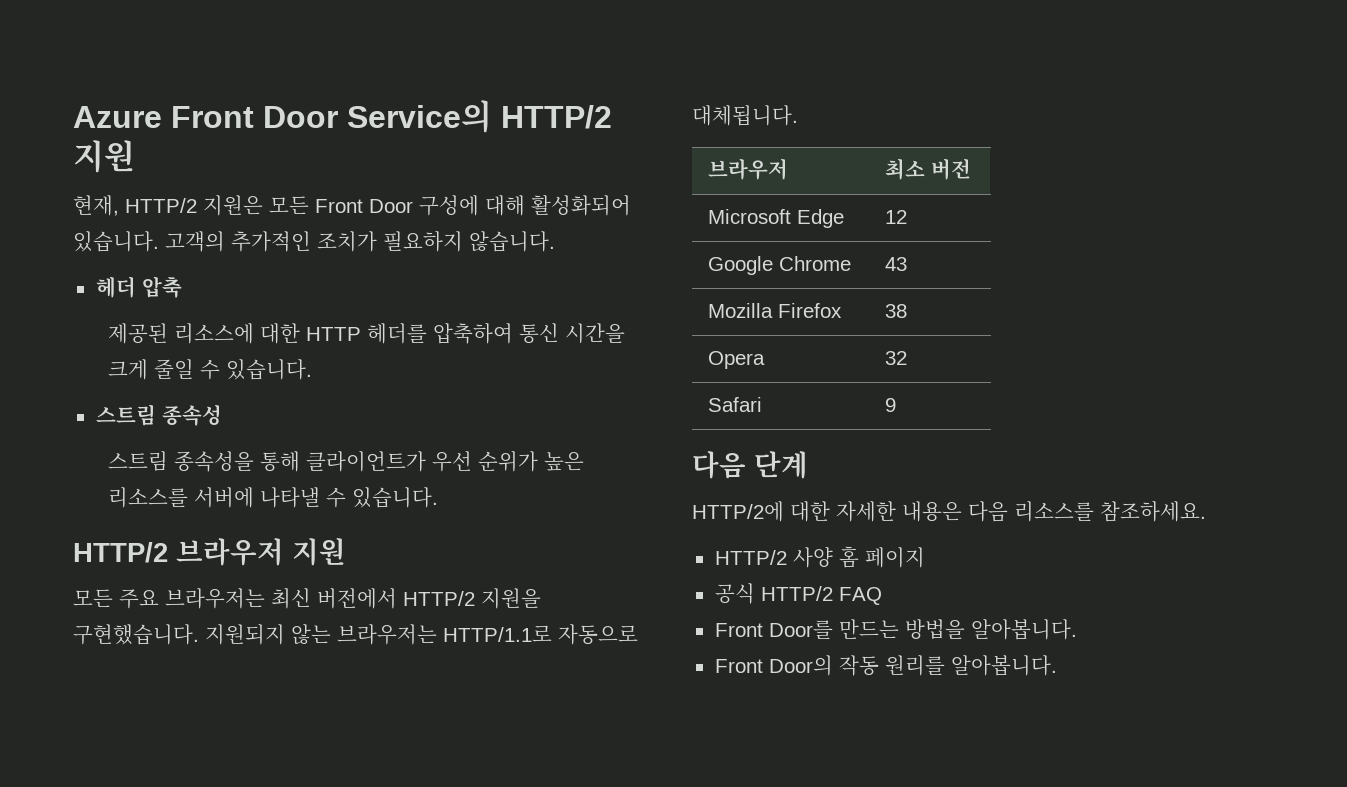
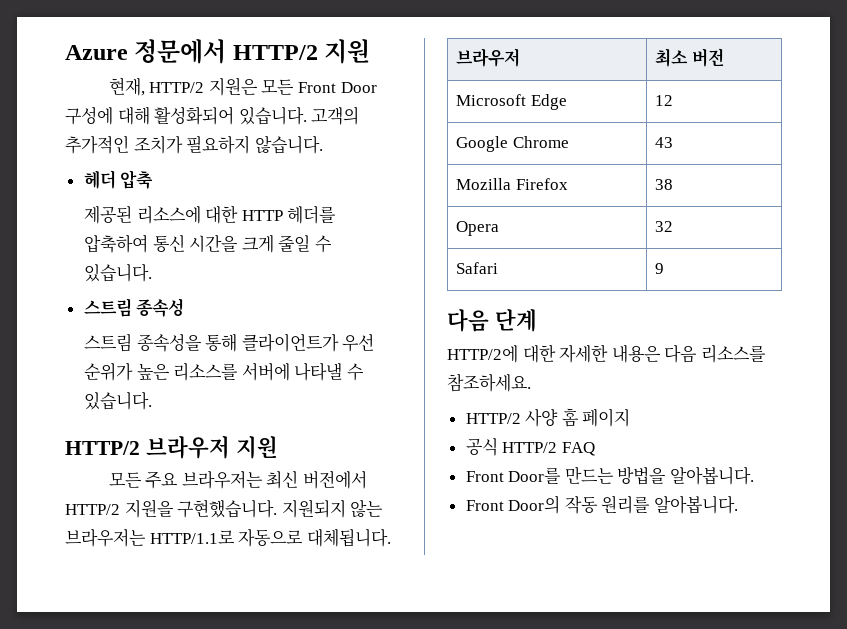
- Azure Front Door Service의 HTTP/2 지원
+ Azure 정문에서 HTTP/2 지원

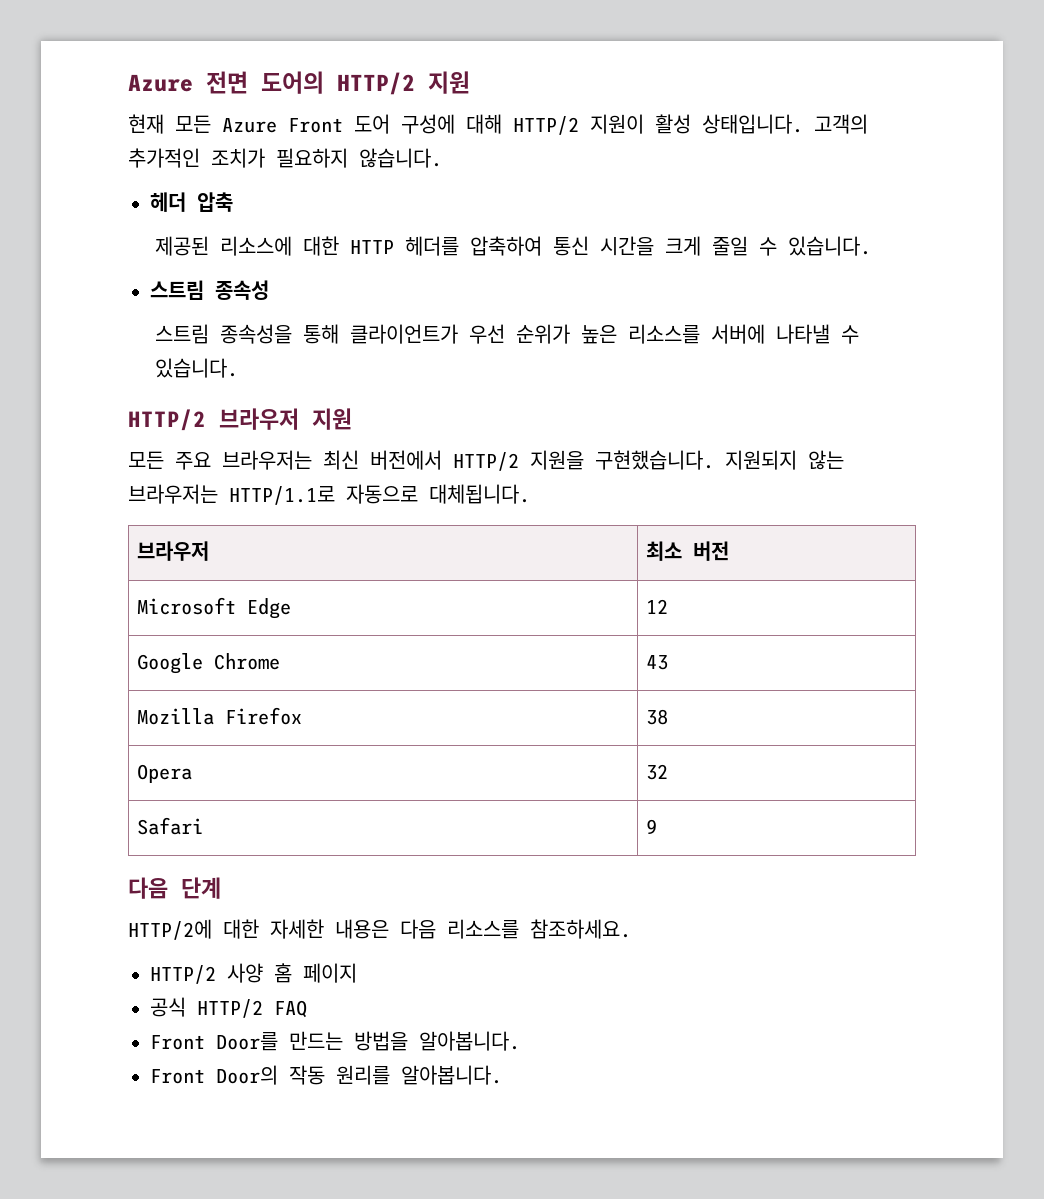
- Azure 정문에서 HTTP/2 지원
+ Azure 전면 도어의 HTTP/2 지원
- 현재, HTTP/2 지원은 모든 Front Door 구성에 대해 활성화되어 있습니다.
+ 현재 모든 Azure Front 도어 구성에 대해 HTTP/2 지원이 활성 상태입니다.

